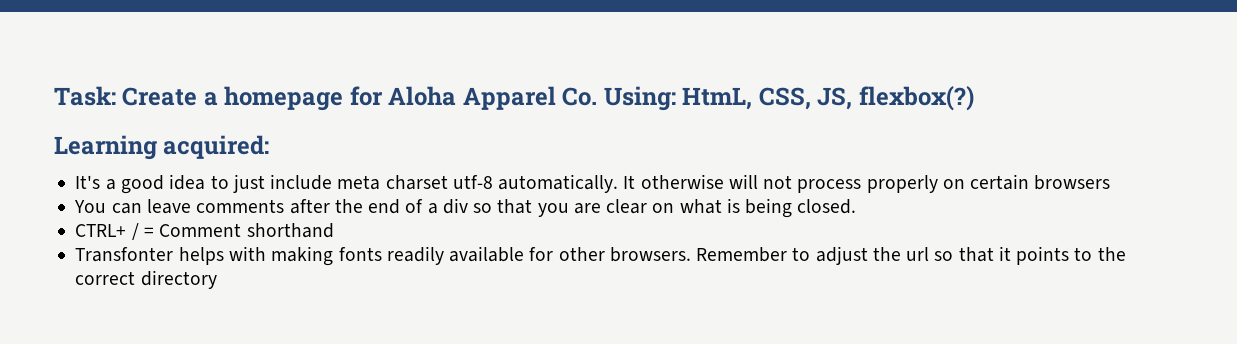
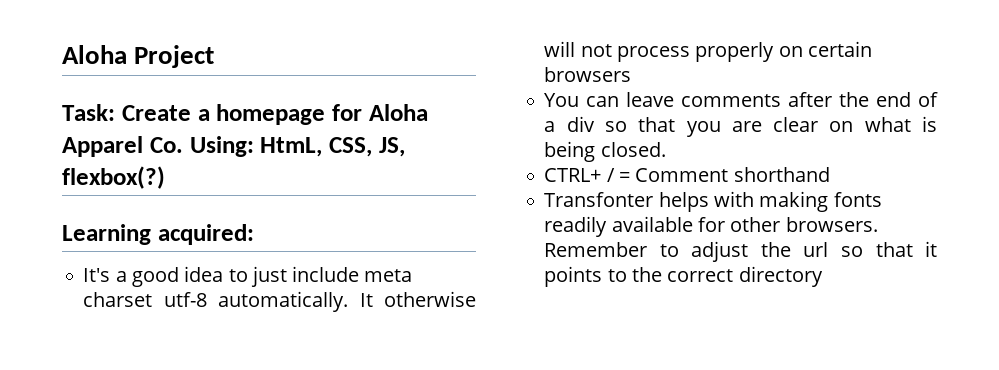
+ Aloha Project

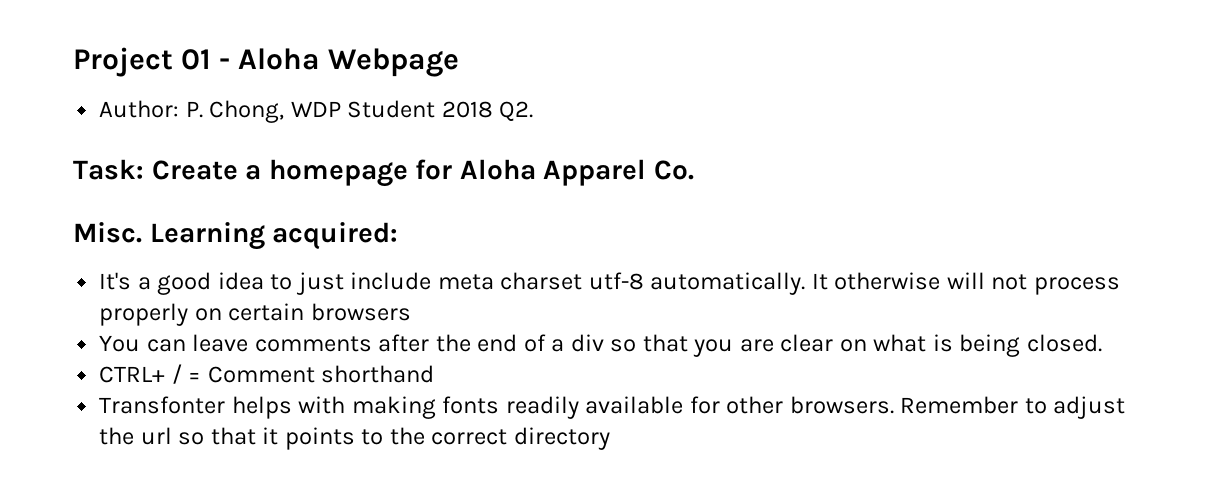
- Aloha Project
+ Project 01 - Aloha Webpage
+ Author: P. Chong, WDP Student 2018 Q2.
- Task: Create a homepage for Aloha Apparel Co. Using: HtmL, CSS, JS, flexbox(?)
- Learning acquired:
+ Task: Create a homepage for Aloha Apparel Co.
+ Misc. Learning acquired:

